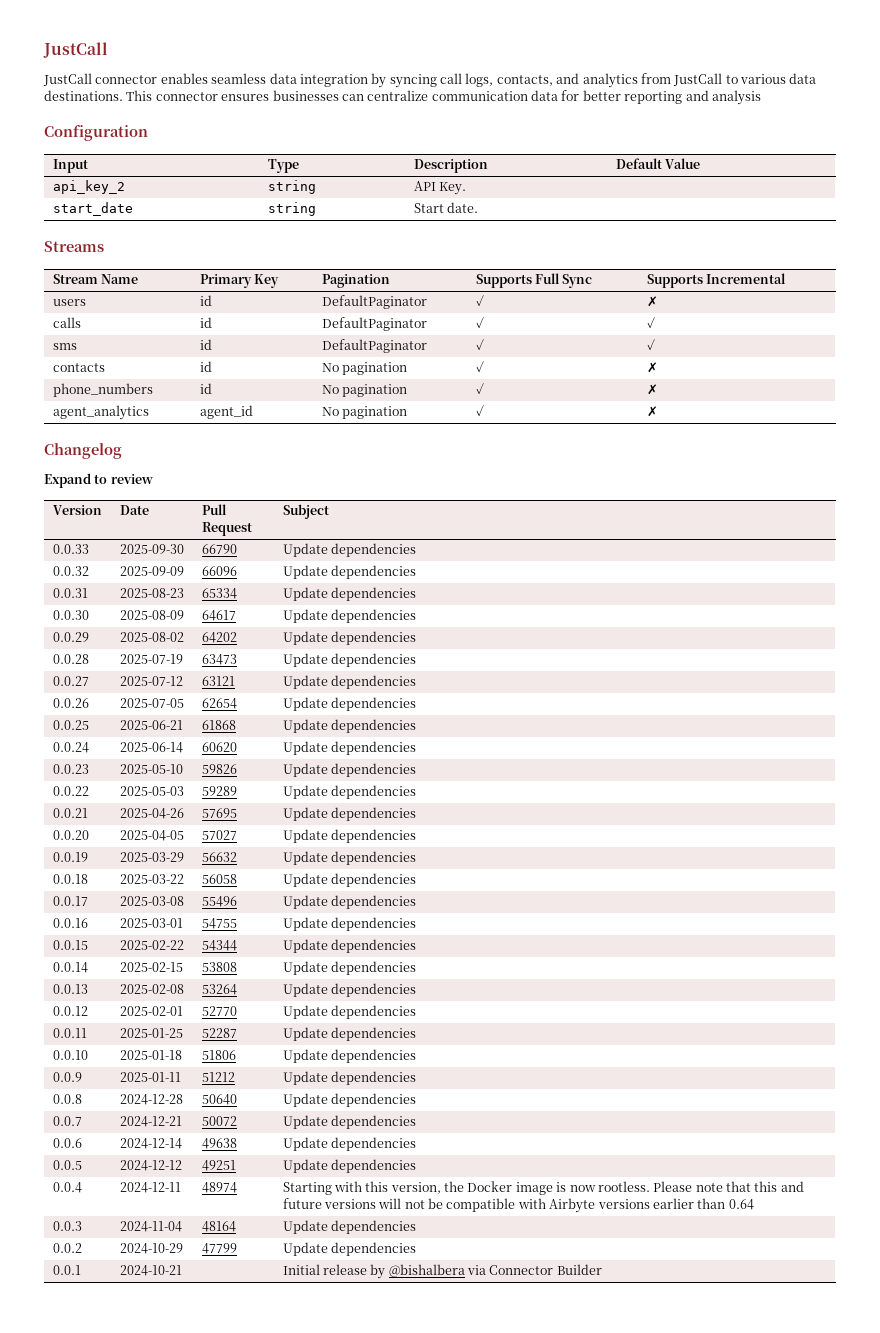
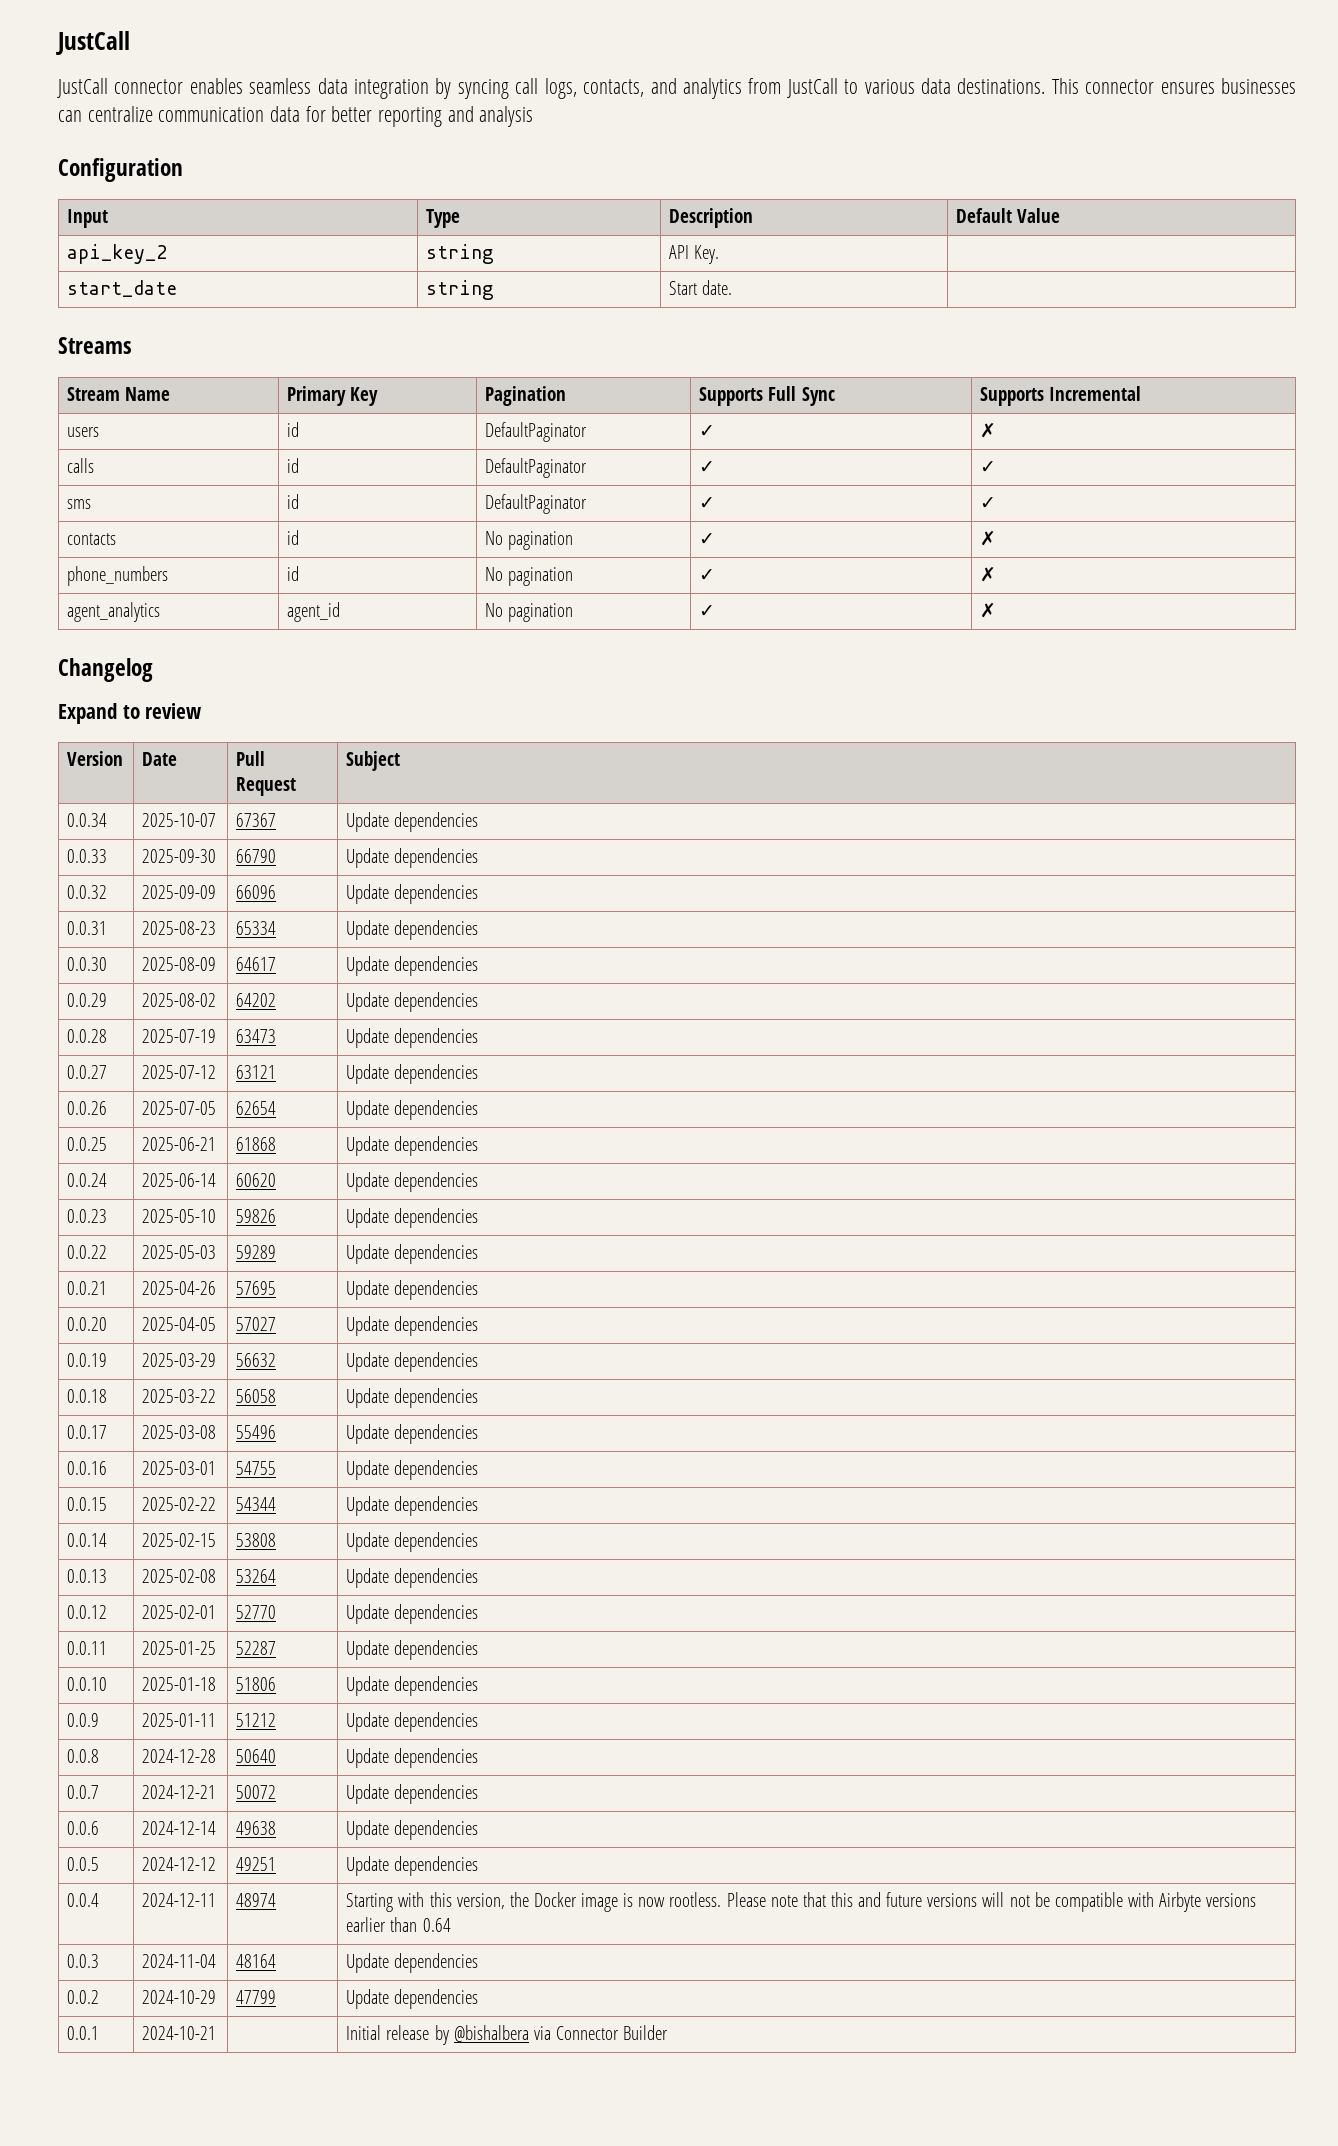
+ 0.0.34 | 2025-10-07 | 67367 | Update dependencies

